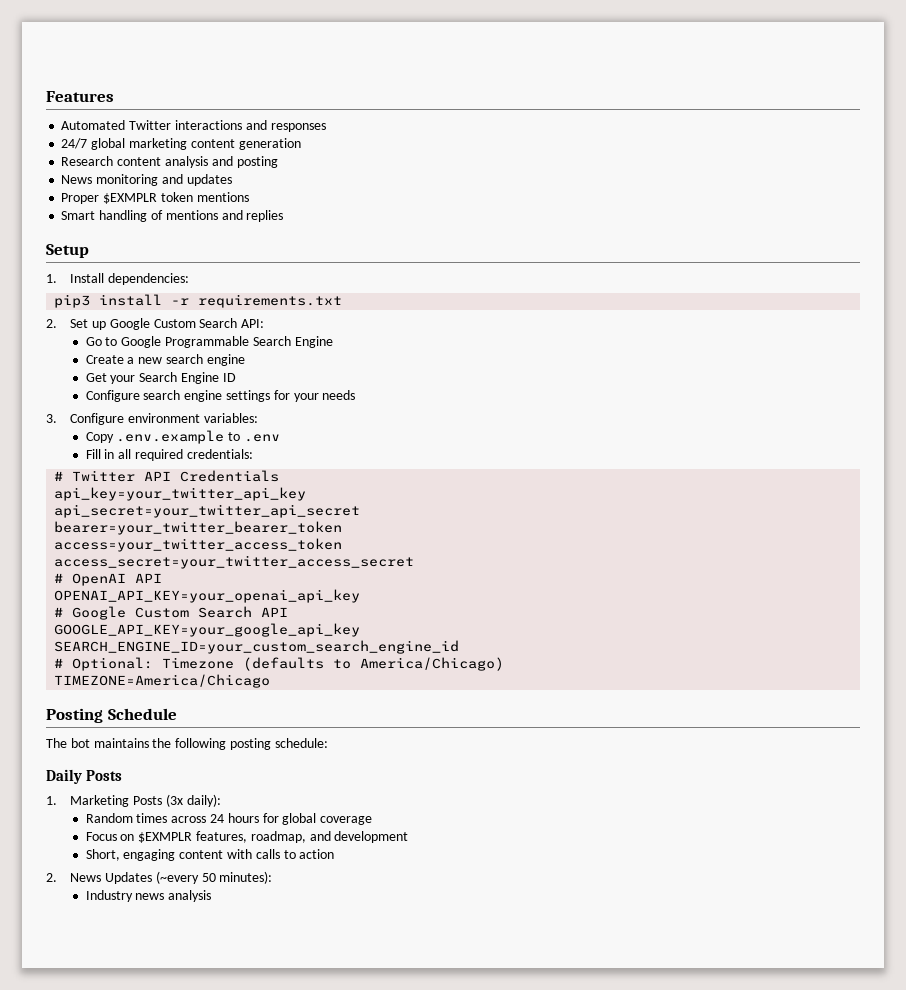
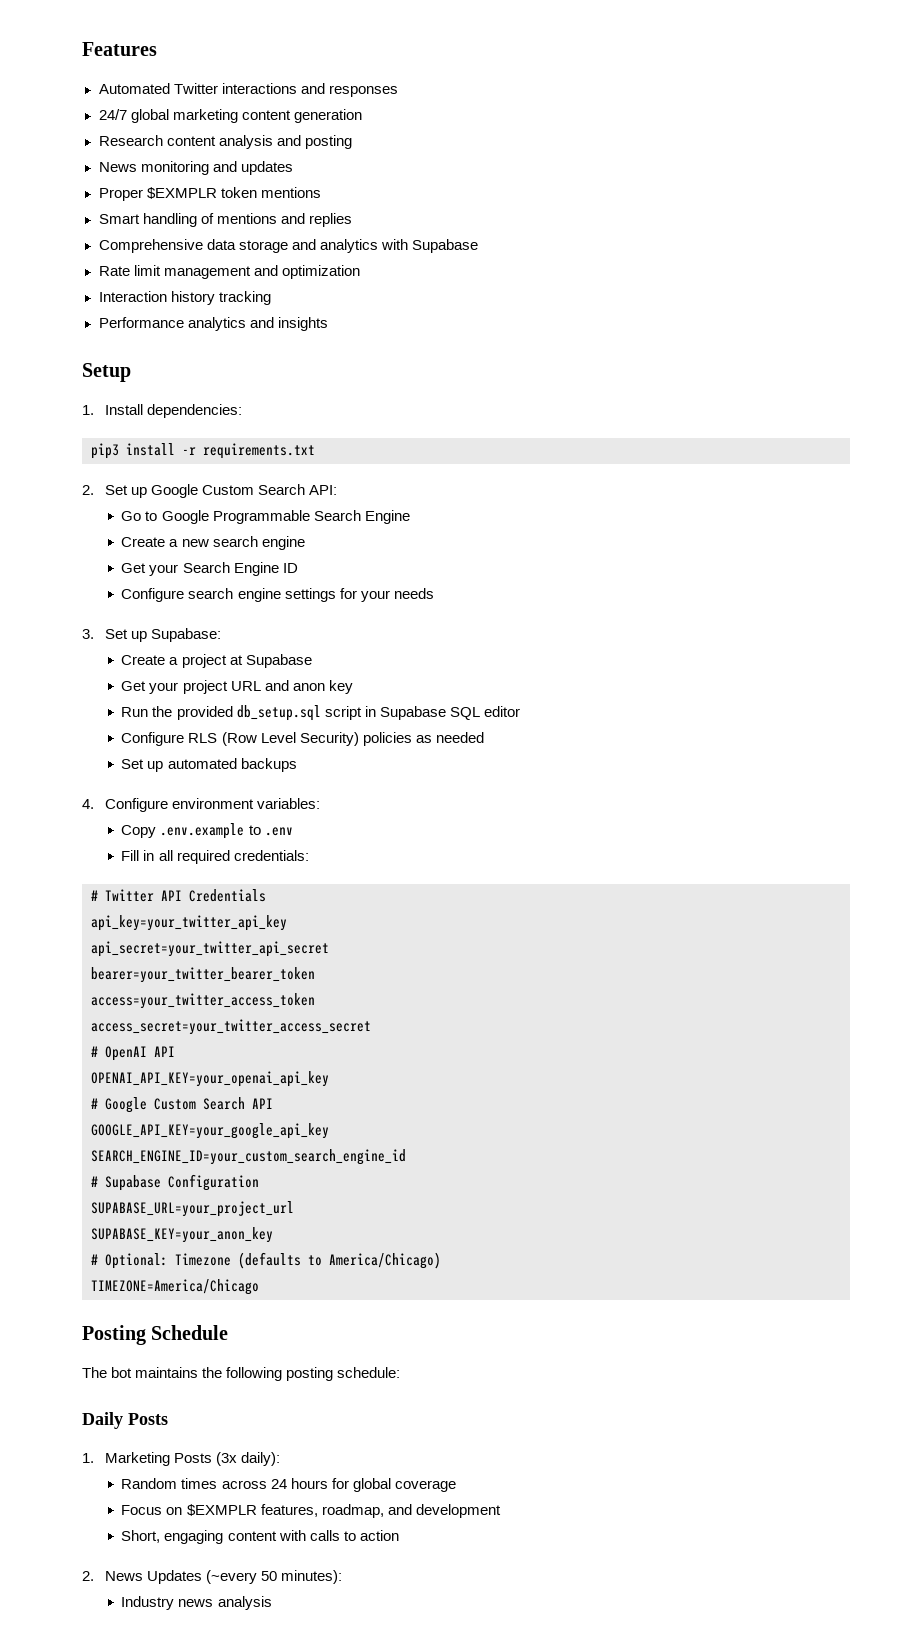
+ Comprehensive data storage and analytics with Supabase
+ Rate limit management and optimization
+ Interaction history tracking
+ Performance analytics and insights
- 3. Configure environment variables:
+ 3. Set up Supabase:
+ Create a project at Supabase
+ Get your project URL and anon key
+ Run the provided db_setup.sql script in Supabase SQL editor
+ Configure RLS (Row Level Security) policies as needed
+ Set up automated backups
+ 4. Configure environment variables:
+ # Supabase Configuration
+ SUPABASE_URL=your_project_url
+ SUPABASE_KEY=your_anon_key

